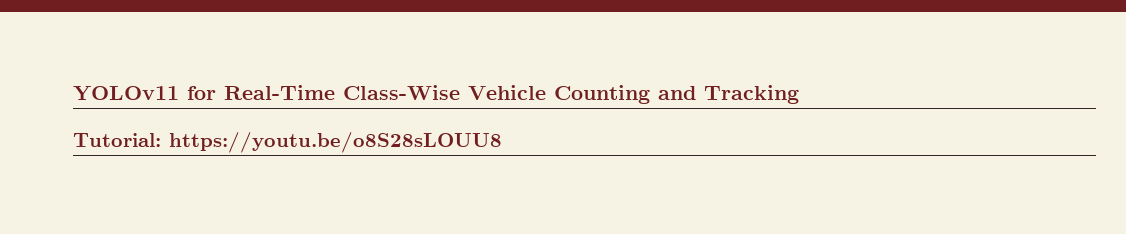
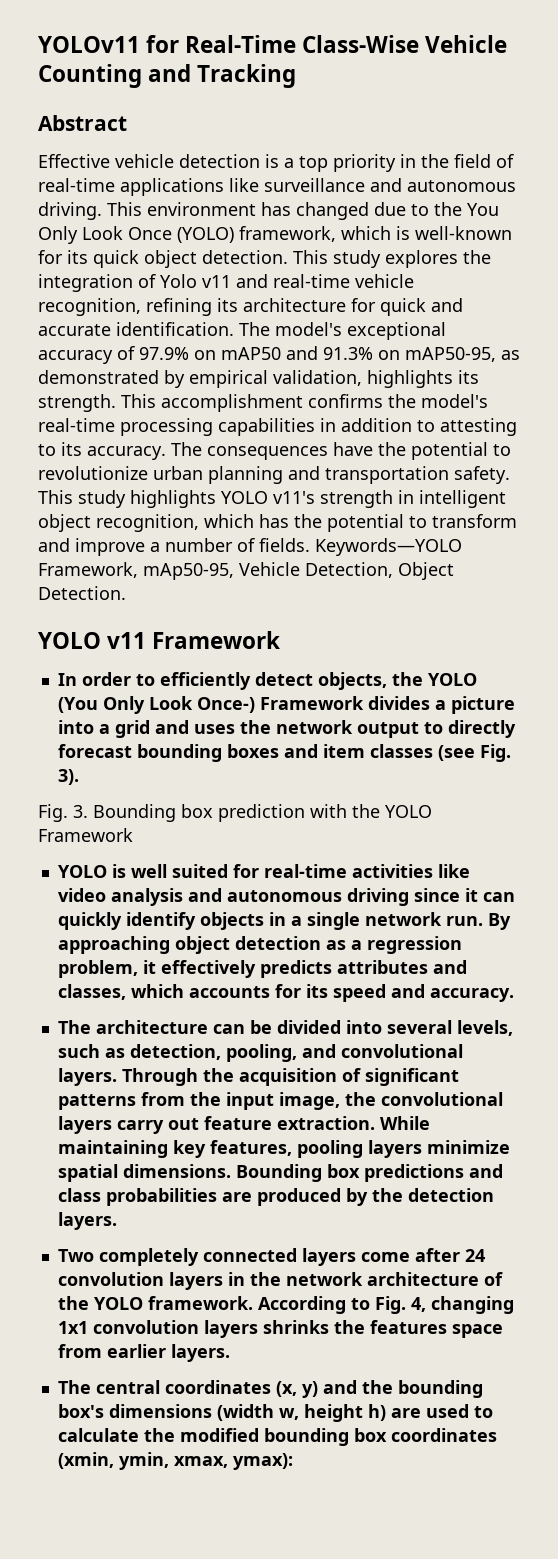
- Tutorial: https://youtu.be/o8S28sLOUU8
+ Abstract
+ Effective vehicle detection is a top priority in the field of real-time applications like surveillance and autonomous driving. This environment has changed due to the You Only Look Once (YOLO) framework, which is well-known for its quick object detection. This study explores the integration of Yolo v11 and real-time vehicle recognition, refining its architecture for quick and accurate identification. The model's exceptional accuracy of 97.9% on mAP50 and 91.3% on mAP50-95, as demonstrated by empirical validation, highlights its strength. This accomplishment confirms the model's real-time processing capabilities in addition to attesting to its accuracy. The consequences have the potential to revolutionize urban planning and transportation safety. This study highlights YOLO v11's strength in intelligent object recognition, which has the potential to transform and improve a number of fields. Keywords—YOLO Framework, mAp50-95, Vehicle Detection, Object Detection.
+ YOLO v11 Framework
+ In order to efficiently detect objects, the YOLO (You Only Look Once-) Framework divides a picture into a grid and uses the network output to directly forecast bounding boxes and item classes (see Fig. 3).
+ Fig. 3. Bounding box prediction with the YOLO Framework
+ YOLO is well suited for real-time activities like video analysis and autonomous driving since it can quickly identify objects in a single network run. By approaching object detection as a regression problem, it effectively predicts attributes and classes, which accounts for its speed and accuracy.
+ The architecture can be divided into several levels, such as detection, pooling, and convolutional layers. Through the acquisition of significant patterns from the input image, the convolutional layers carry out feature extraction. While maintaining key features, pooling layers minimize spatial dimensions. Bounding box predictions and class probabilities are produced by the detection layers.
+ Two completely connected layers come after 24 convolution layers in the network architecture of the YOLO framework. According to Fig. 4, changing 1x1 convolution layers shrinks the features space from earlier layers.
+ The central coordinates (x, y) and the bounding box's dimensions (width w, height h) are used to calculate the modified bounding box coordinates (xmin, ymin, xmax, ymax):

